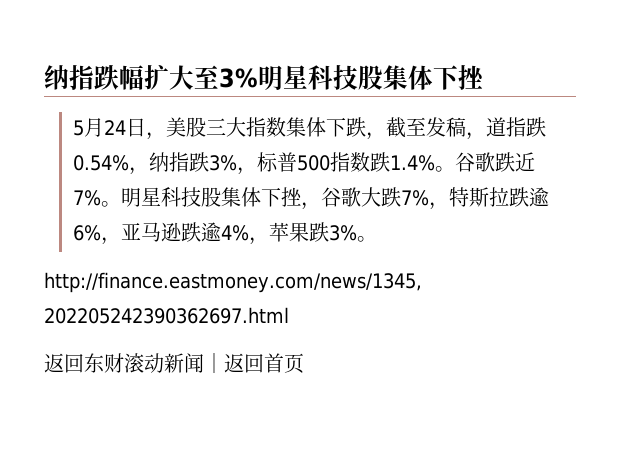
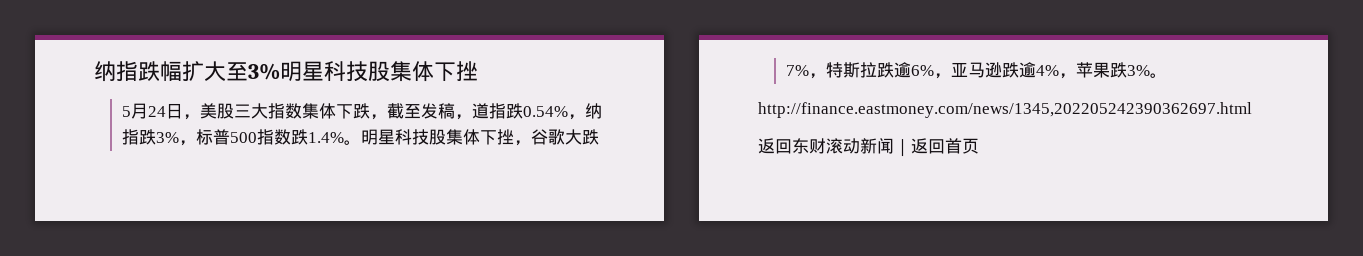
- 谷歌跌近7%。

